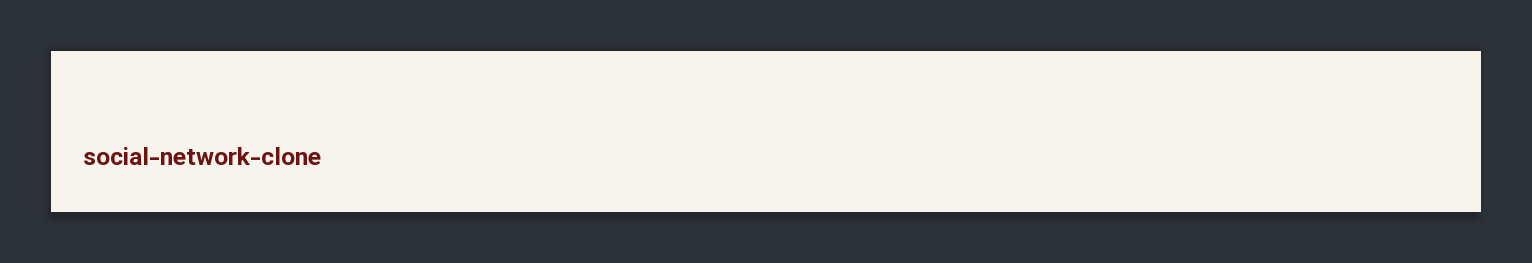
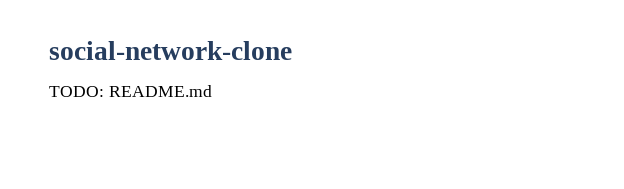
+ TODO: README.md

